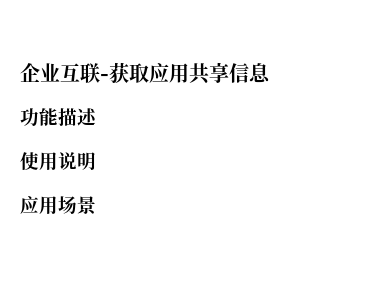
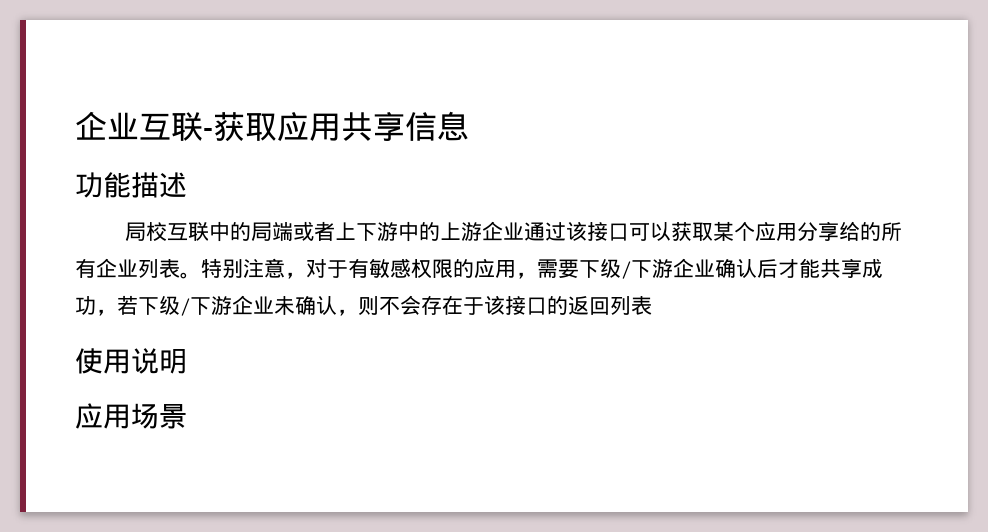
+ 局校互联中的局端或者上下游中的上游企业通过该接口可以获取某个应用分享给的所有企业列表。特别注意，对于有敏感权限的应用，需要下级/下游企业确认后才能共享成功，若下级/下游企业未确认，则不会存在于该接口的返回列表

